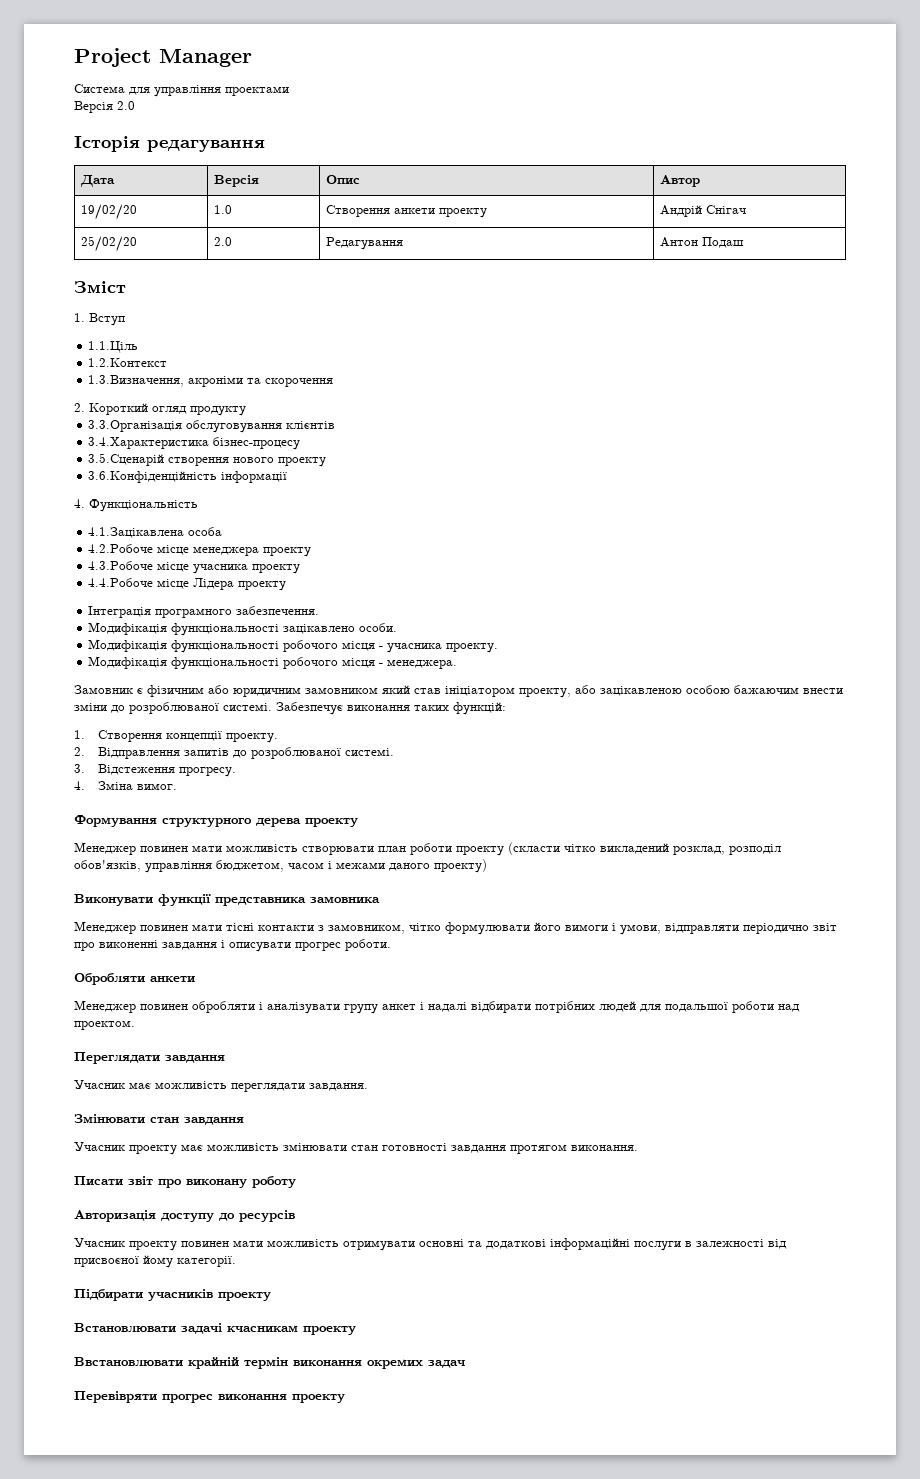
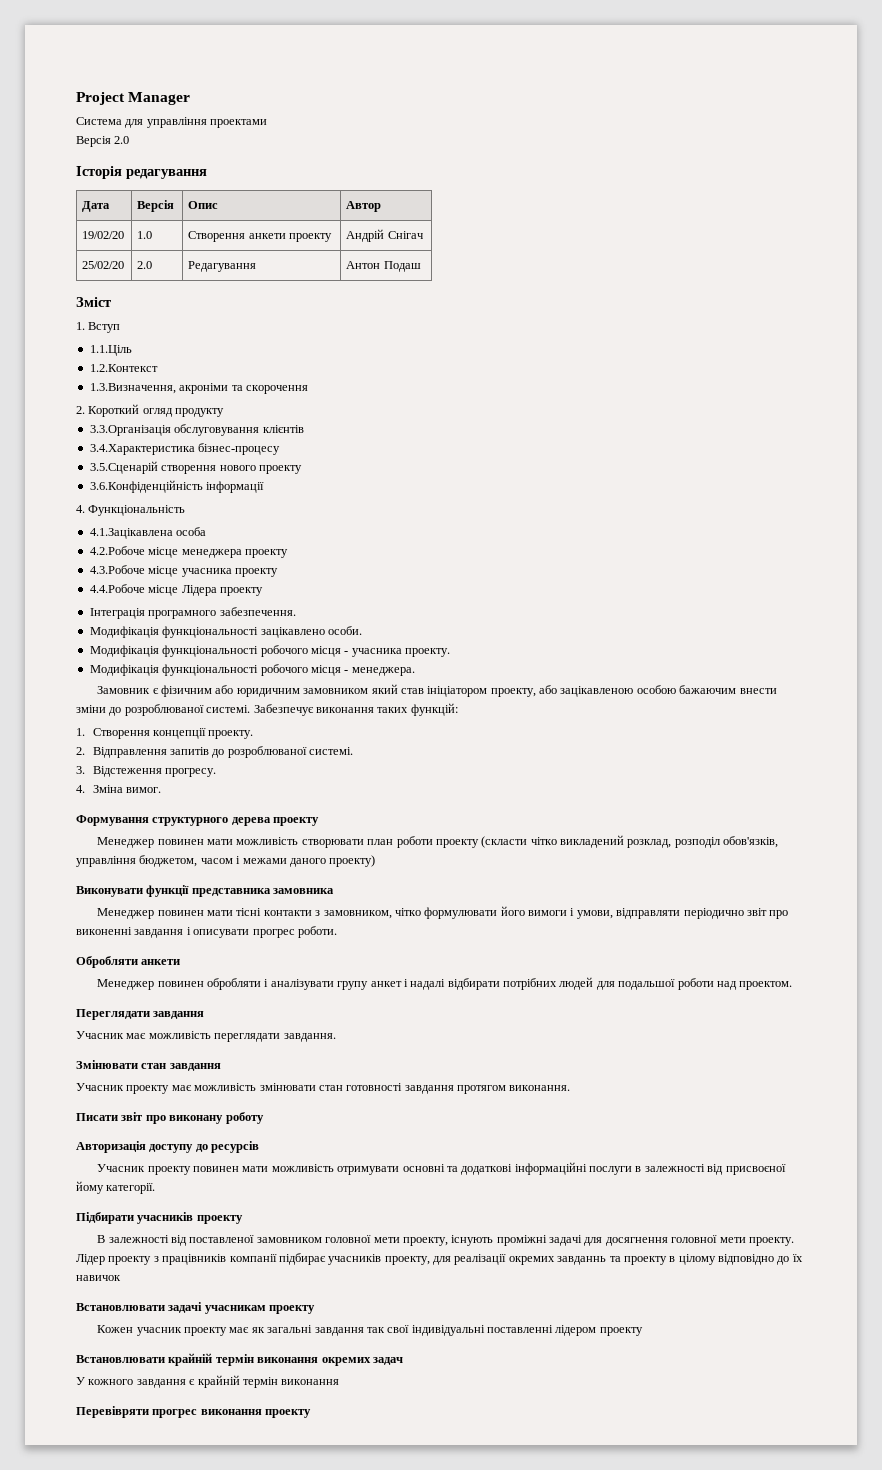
+ В залежності від поставленої замовником головної мети проекту, існують проміжні задачі для досягнення головної мети проекту. Лідер проекту з працівників компанії підбирає учасників проекту, для реалізації окремих завданнь та проекту в цілому відповідно до їх навичок
- Встановлювати задачі кчасникам проекту
- Ввстановлювати крайній термін виконання окремих задач
+ Встановлювати задачі учасникам проекту
+ Кожен учасник проекту має як загальні завдання так свої індивідуальні поставленні лідером проекту
+ Встановлювати крайній термін виконання окремих задач
+ У кожного завдання є крайній термін виконання

